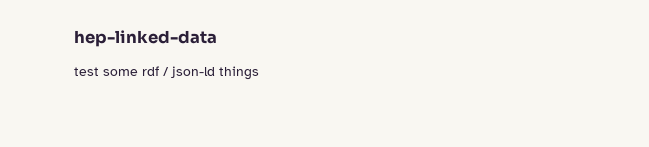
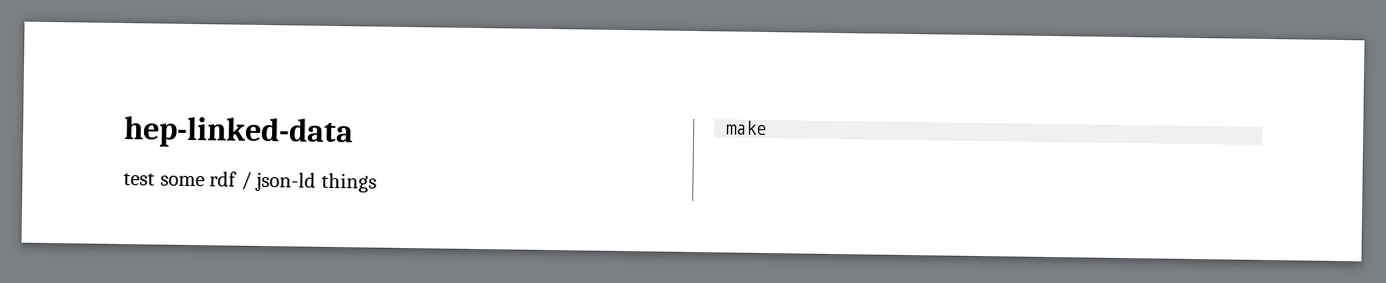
+ make

